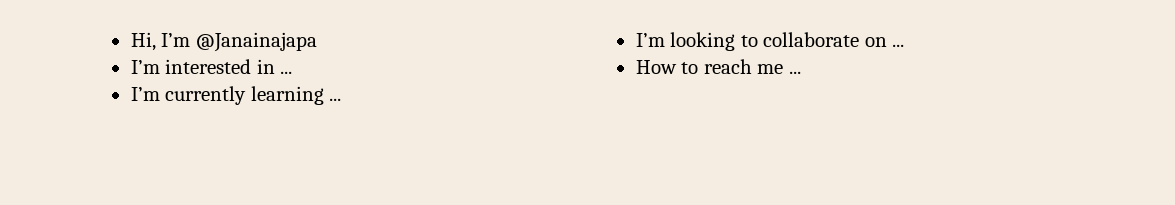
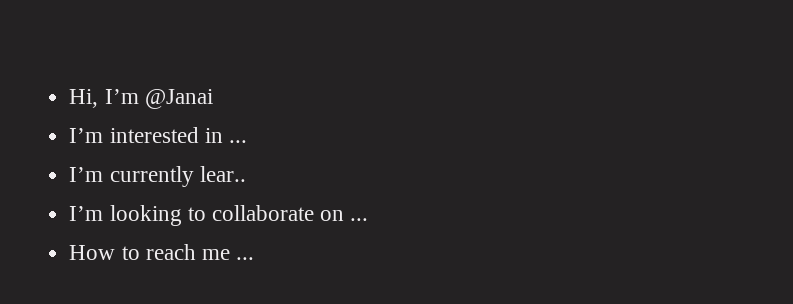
- Hi, I’m @Janainajapa
+ Hi, I’m @Janai
- I’m currently learning ...
+ I’m currently lear..

